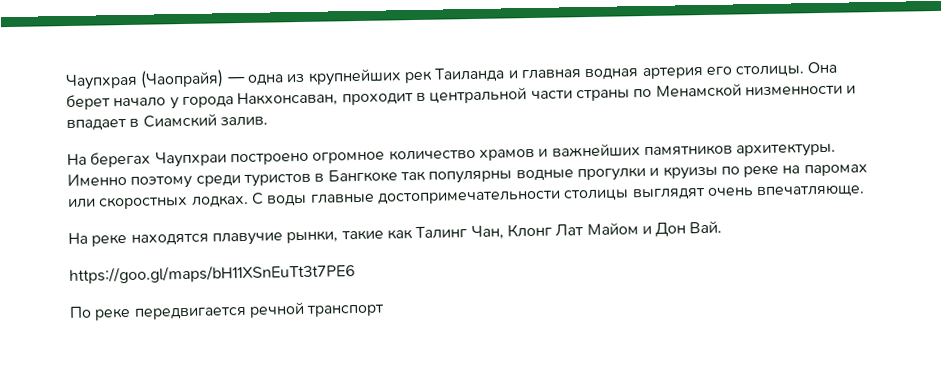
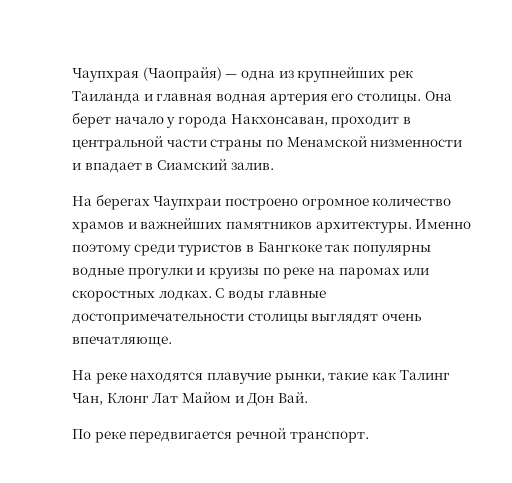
- https://goo.gl/maps/bH11XSnEuTt3t7PE6
- По реке передвигается речной транспорт
+ По реке передвигается речной транспорт.

